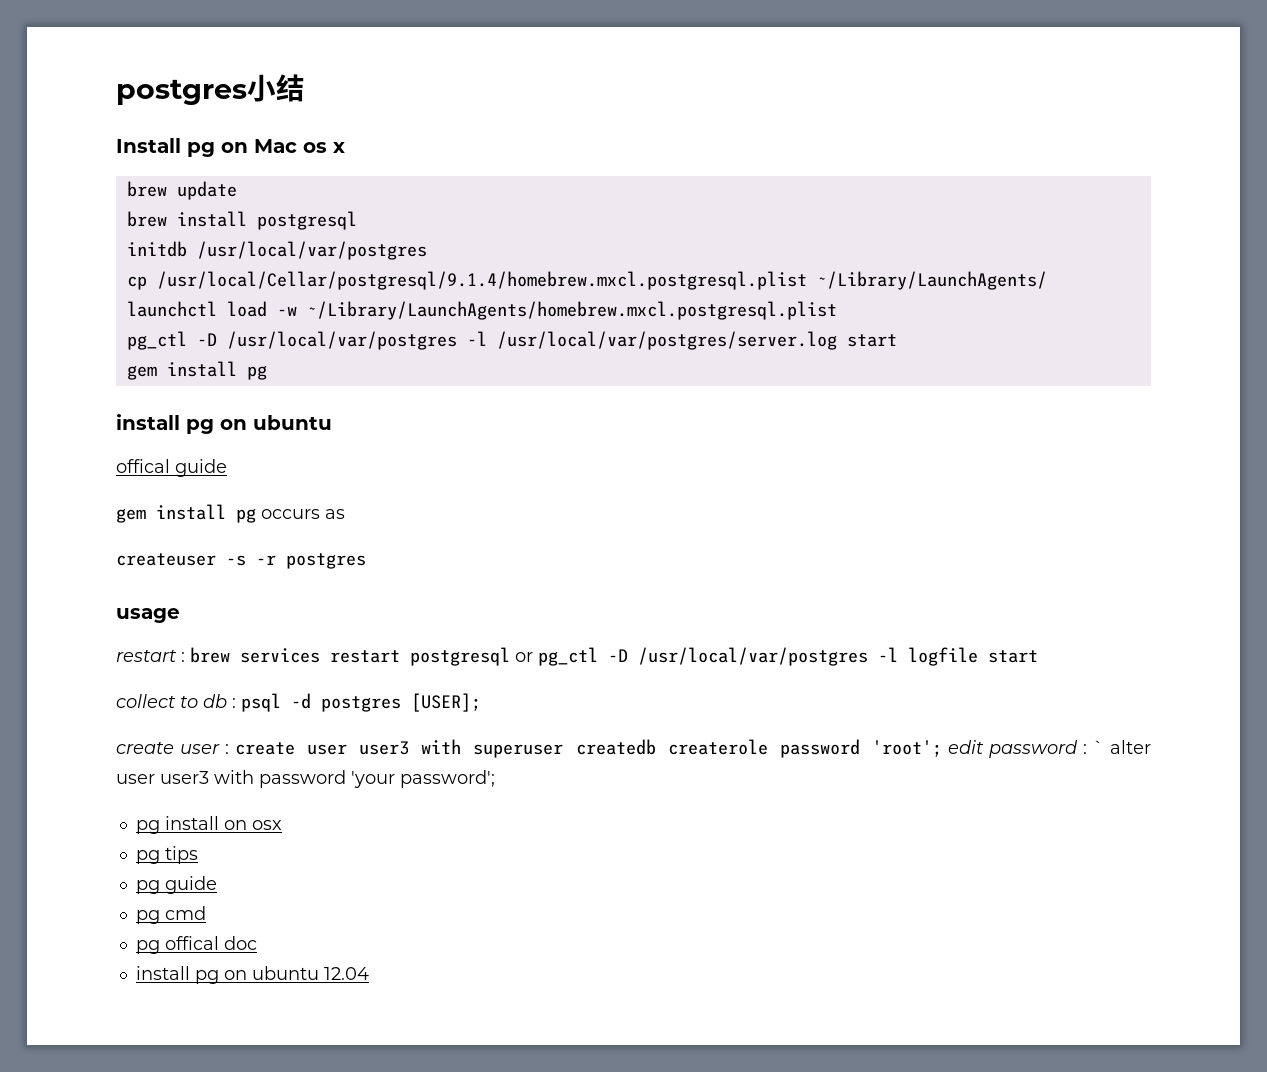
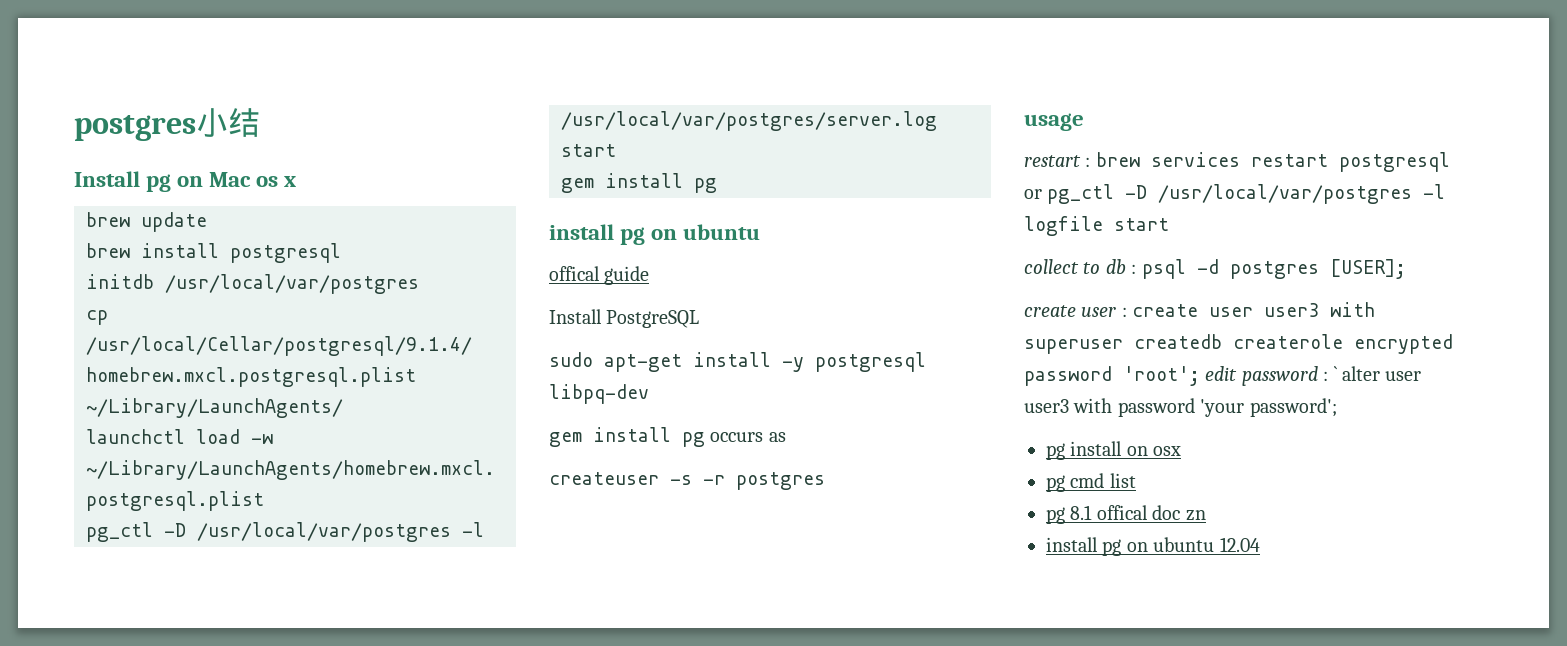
+ Install PostgreSQL
+ sudo apt-get install -y postgresql libpq-dev
- create user : create user user3 with superuser createdb createrole password 'root'; edit password : ` alter user user3 with password 'your password';
+ create user : create user user3 with superuser createdb createrole encrypted password 'root'; edit password : ` alter user user3 with password 'your password';
- pg tips
- pg guide
- pg cmd
- pg offical doc
+ pg cmd list
+ pg 8.1 offical doc zn

